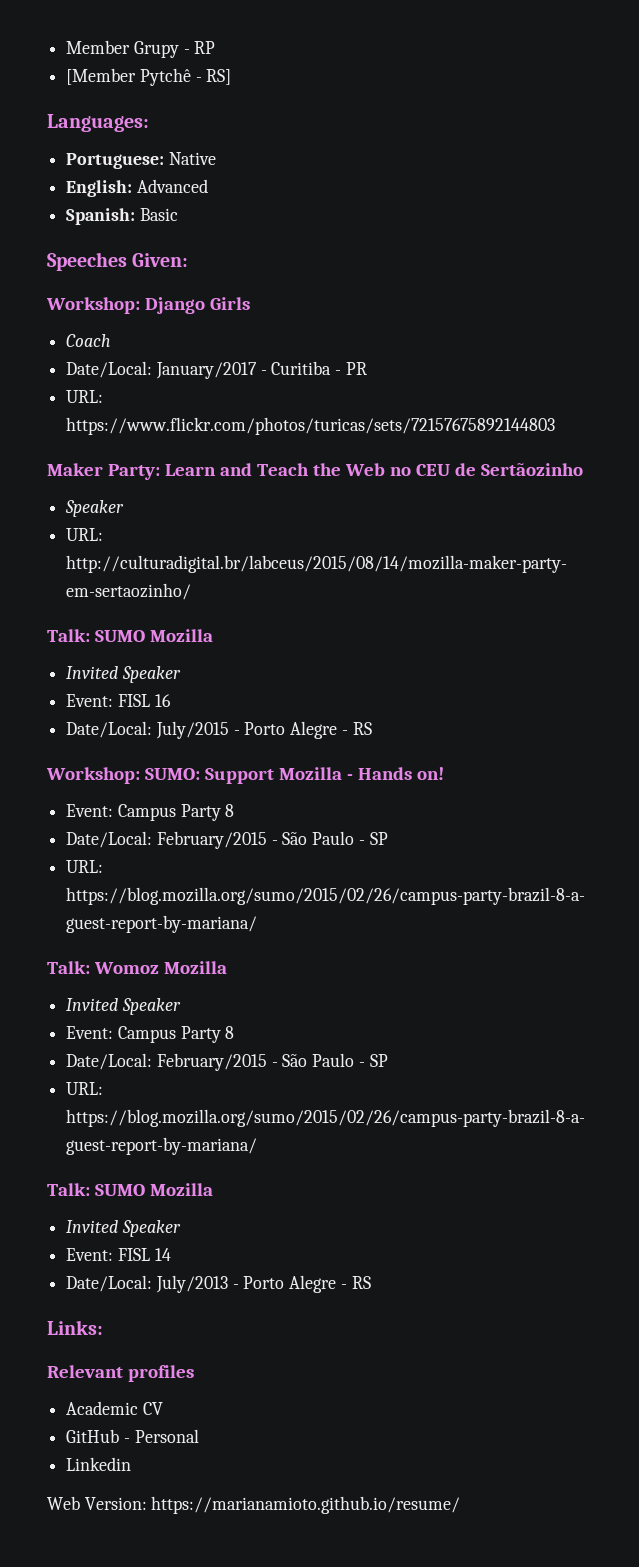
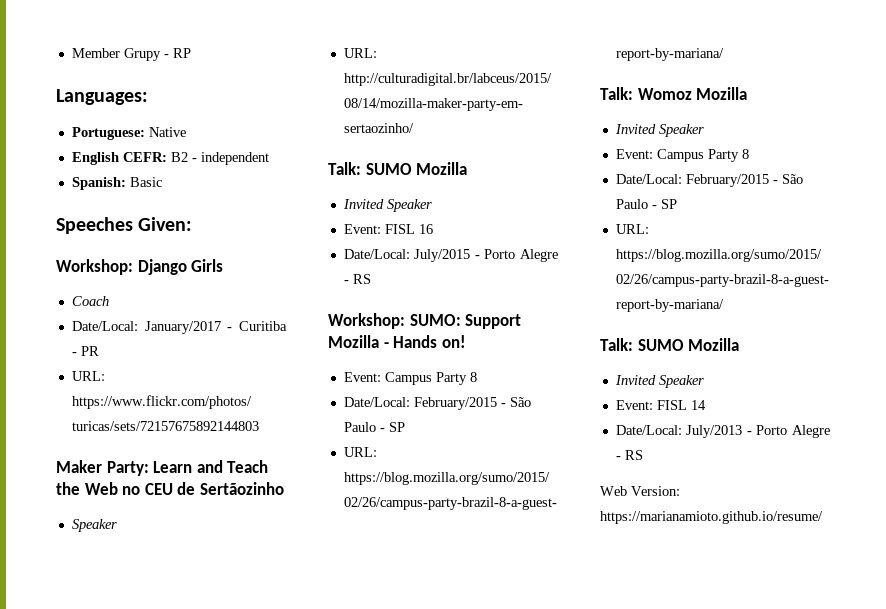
- [Member Pytchê - RS]
- English: Advanced
+ English CEFR: B2 - independent
- Links:
- Relevant profiles
- Academic CV
- GitHub - Personal
- Linkedin

